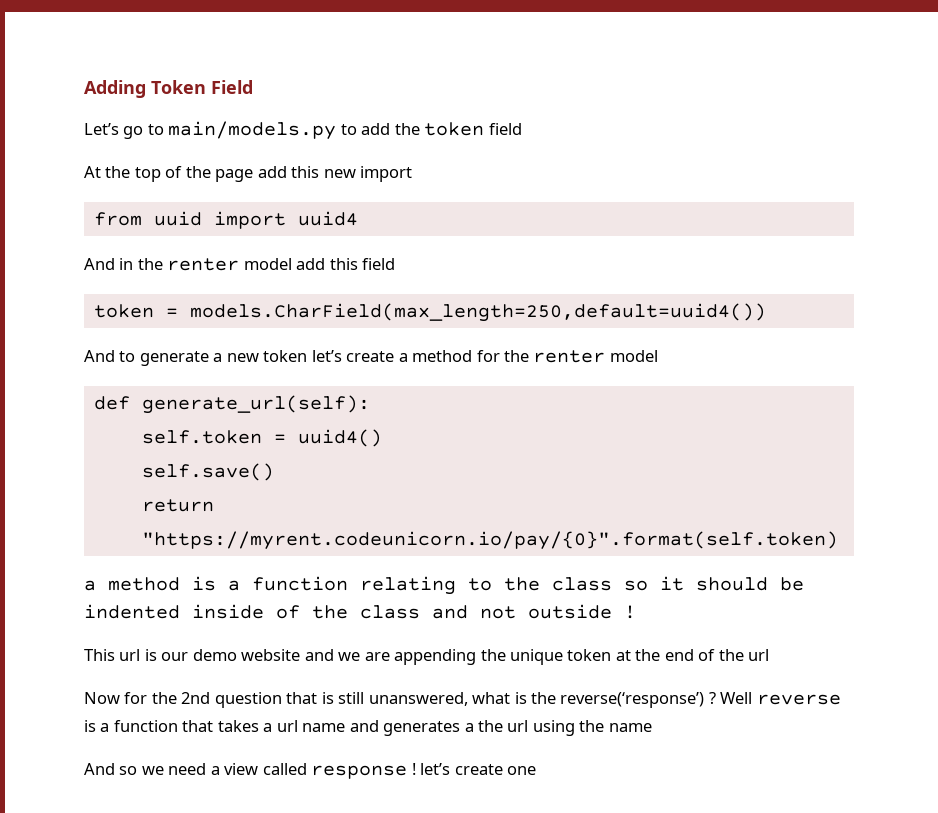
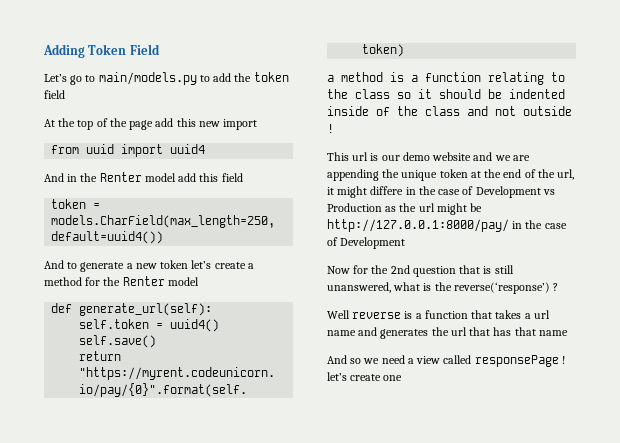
- And in the renter model add this field
+ And in the Renter model add this field
- And to generate a new token let’s create a method for the renter model
+ And to generate a new token let’s create a method for the Renter model
- This url is our demo website and we are appending the unique token at the end of the url
+ This url is our demo website and we are appending the unique token at the end of the url, it might differe in the case of Development vs Production as the url might be http://127.0.0.1:8000/pay/ in the case of Development
- Now for the 2nd question that is still unanswered, what is the reverse(‘response’) ? Well reverse is a function that takes a url name and generates a the url using the name
+ Now for the 2nd question that is still unanswered, what is the reverse(‘response’) ?
+ Well reverse is a function that takes a url name and generates the url that has that name
- And so we need a view called response ! let’s create one
+ And so we need a view called responsePage ! let’s create one

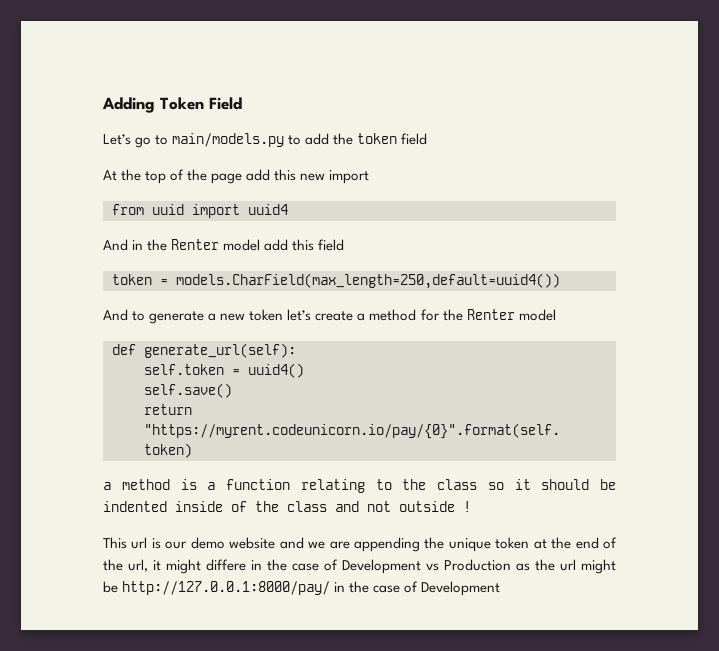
- Now for the 2nd question that is still unanswered, what is the reverse(‘response’) ?
- Well reverse is a function that takes a url name and generates the url that has that name
- And so we need a view called responsePage ! let’s create one

